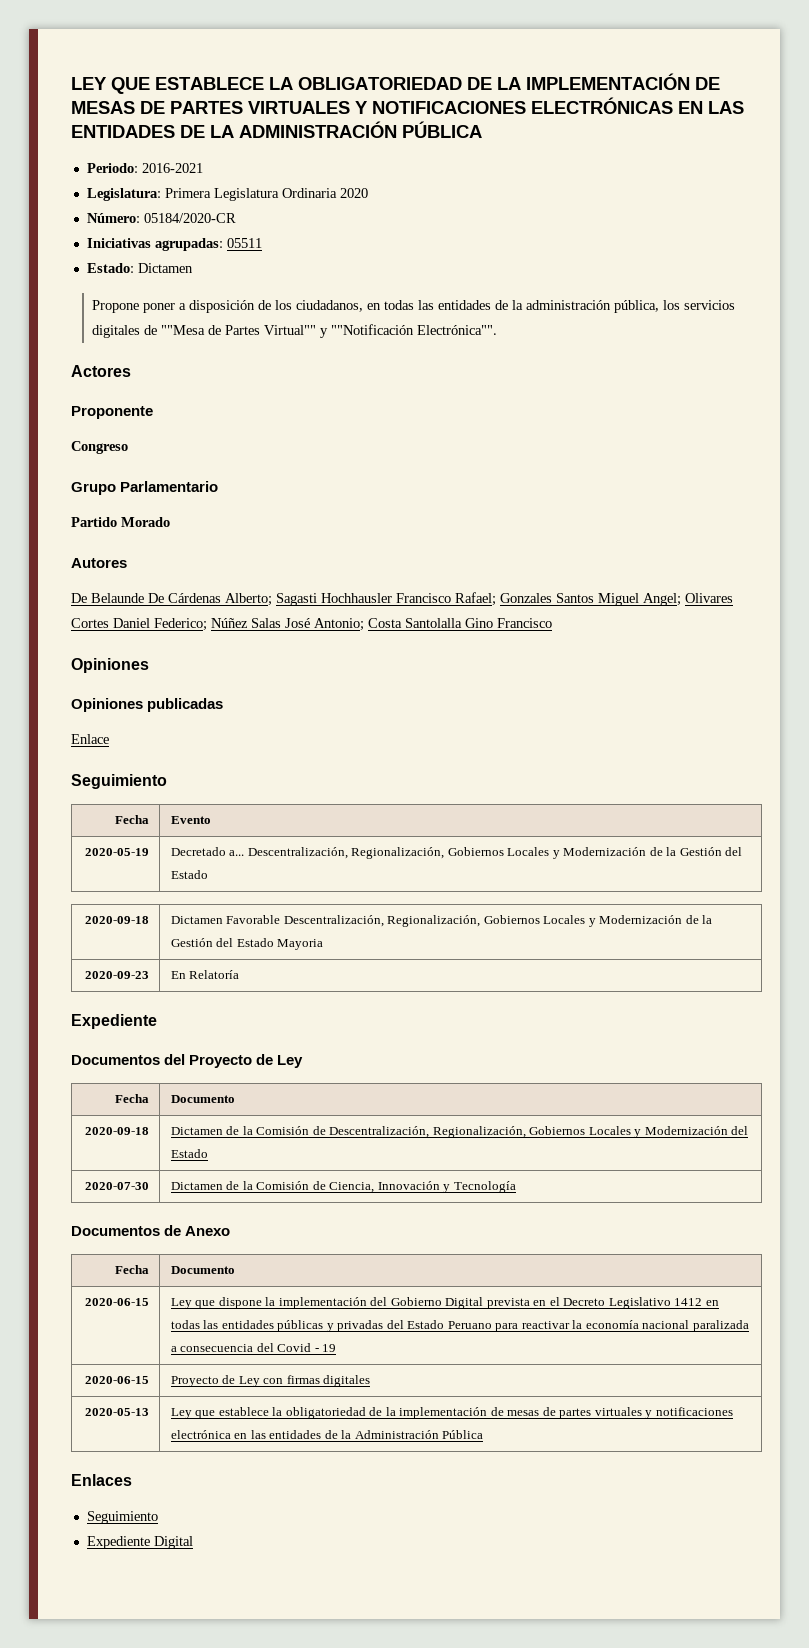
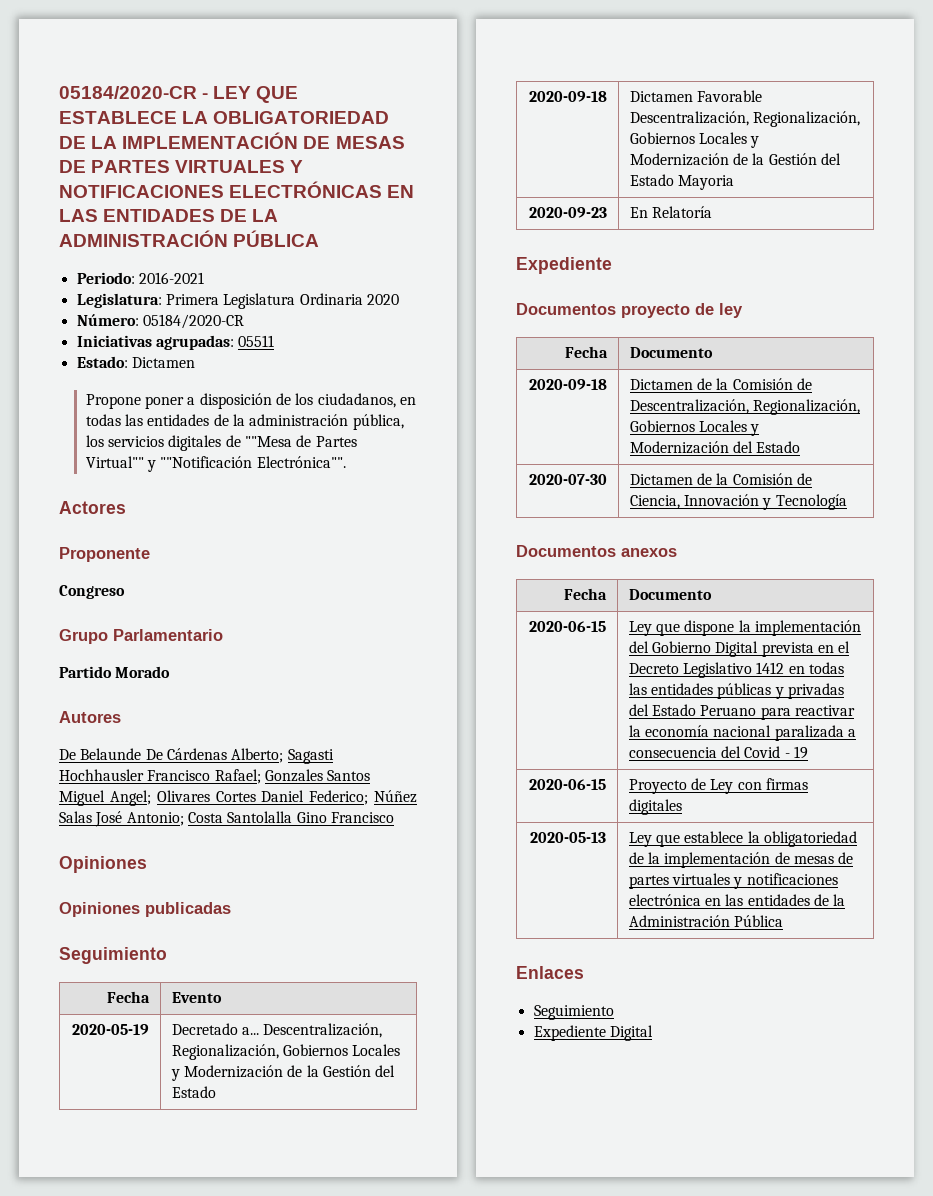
- LEY QUE ESTABLECE LA OBLIGATORIEDAD DE LA IMPLEMENTACIÓN DE MESAS DE PARTES VIRTUALES Y NOTIFICACIONES ELECTRÓNICAS EN LAS ENTIDADES DE LA ADMINISTRACIÓN PÚBLICA
+ 05184/2020-CR - LEY QUE ESTABLECE LA OBLIGATORIEDAD DE LA IMPLEMENTACIÓN DE MESAS DE PARTES VIRTUALES Y NOTIFICACIONES ELECTRÓNICAS EN LAS ENTIDADES DE LA ADMINISTRACIÓN PÚBLICA
- Enlace
- Documentos del Proyecto de Ley
+ Documentos proyecto de ley
- Documentos de Anexo
+ Documentos anexos

